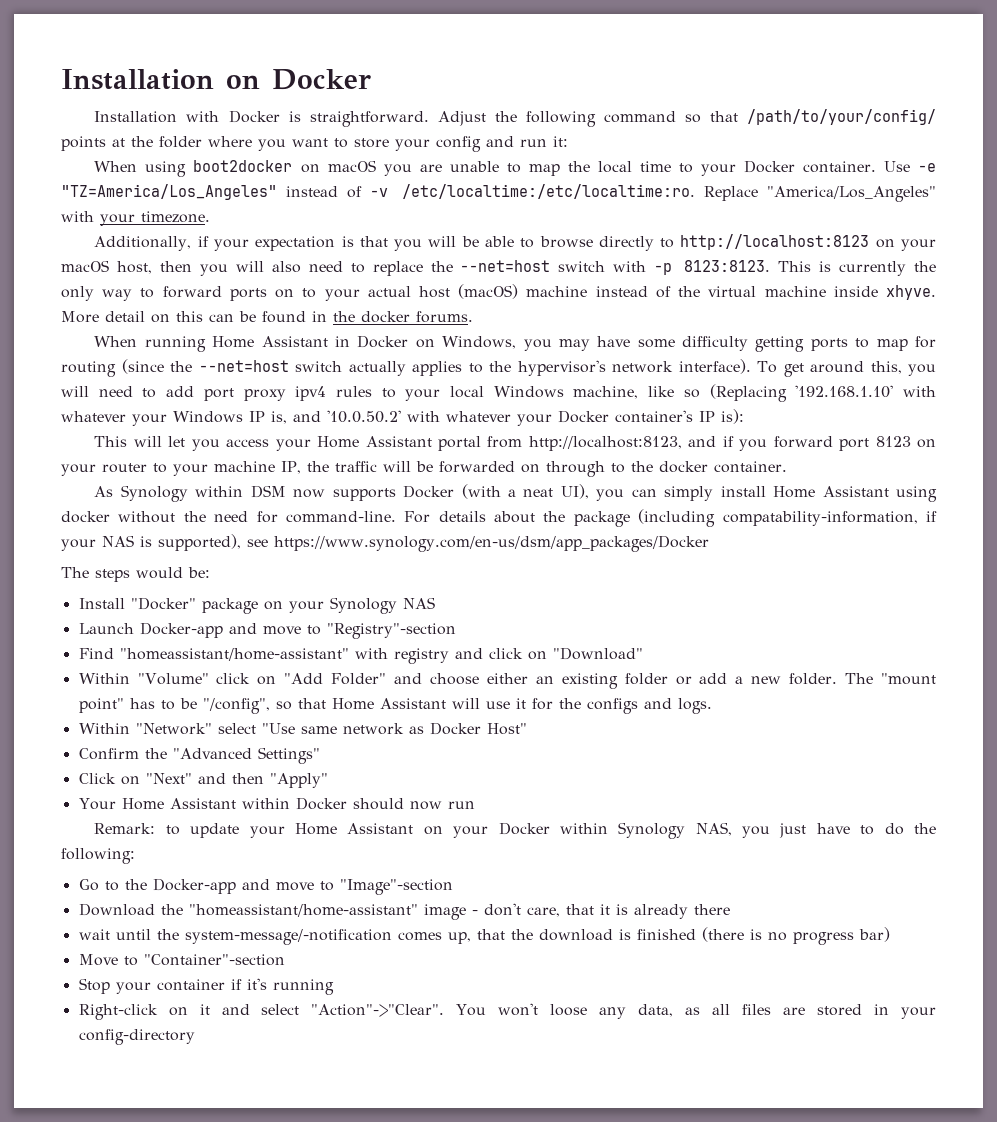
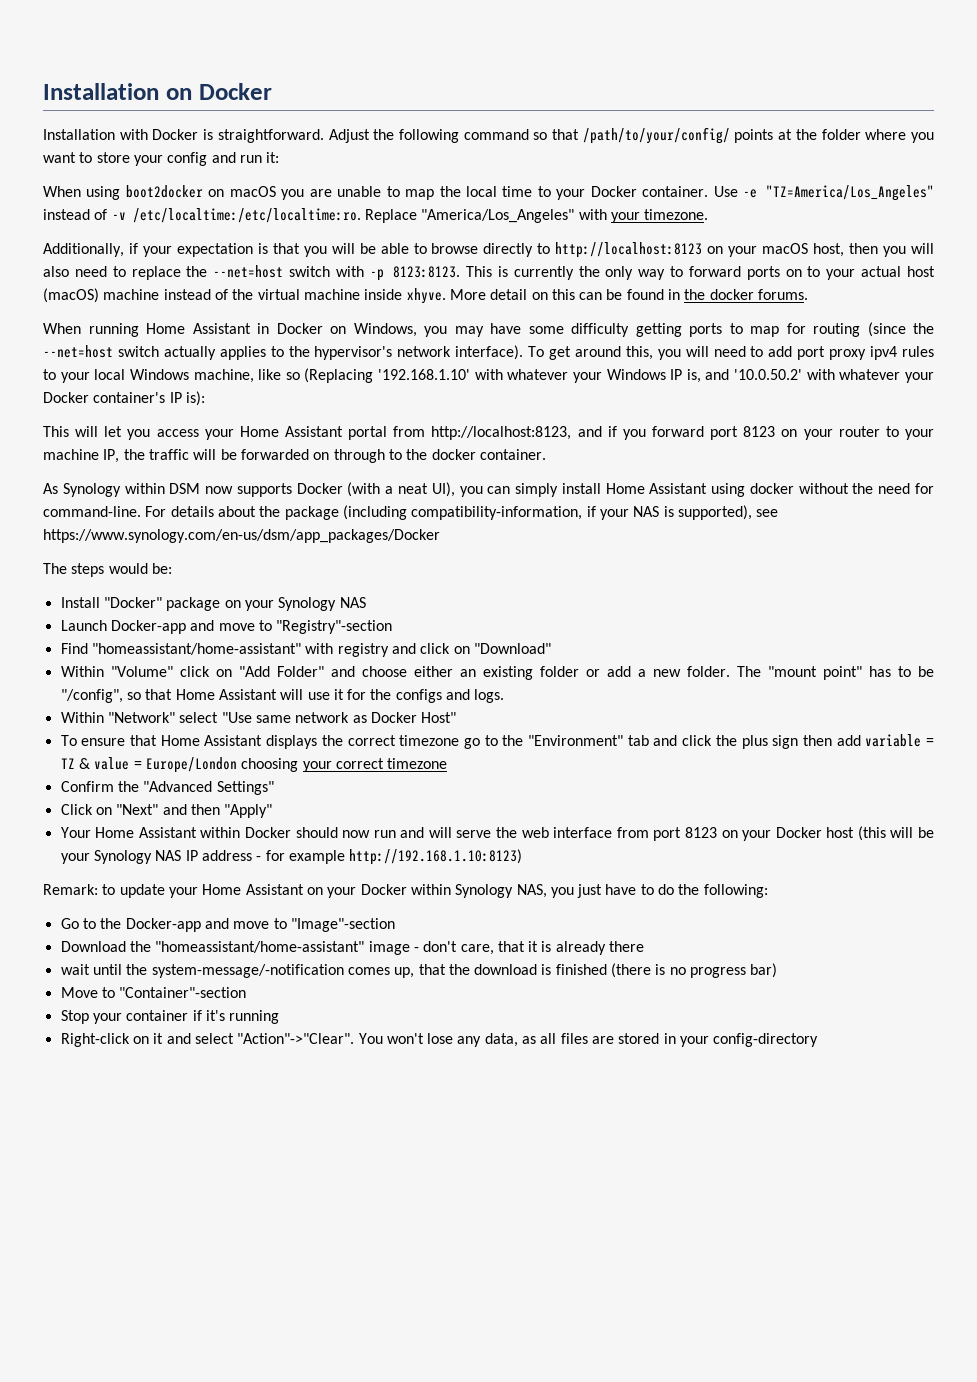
- For details about the package (including compatability-information, if your NAS is supported), see https://www.synology.com/en-us/dsm/app_packages/Docker
+ For details about the package (including compatibility-information, if your NAS is supported), see https://www.synology.com/en-us/dsm/app_packages/Docker
+ To ensure that Home Assistant displays the correct timezone go to the "Environment" tab and click the plus sign then add variable = TZ & value = Europe/London choosing your correct timezone
- Your Home Assistant within Docker should now run
+ Your Home Assistant within Docker should now run and will serve the web interface from port 8123 on your Docker host (this will be your Synology NAS IP address - for example http://192.168.1.10:8123)
- You won't loose any data, as all files are stored in your config-directory
+ You won't lose any data, as all files are stored in your config-directory

